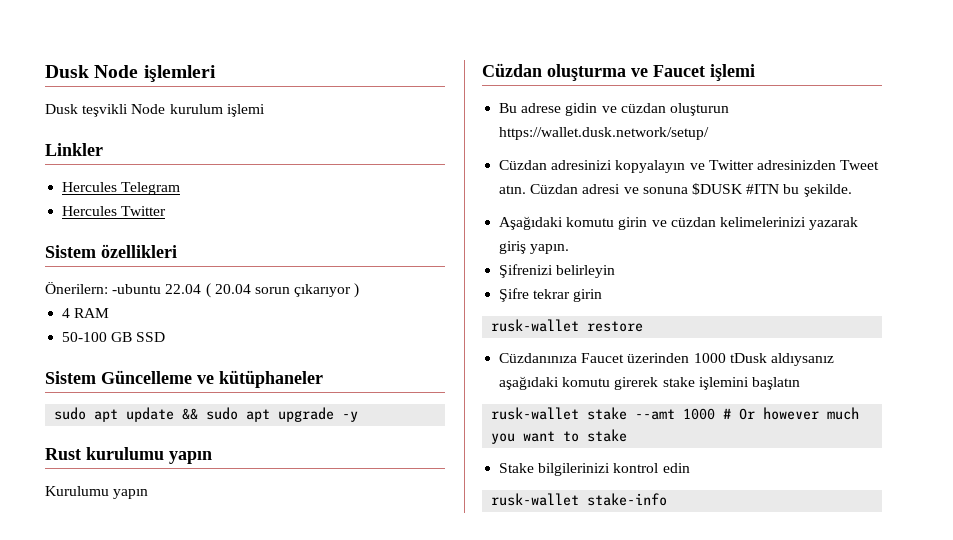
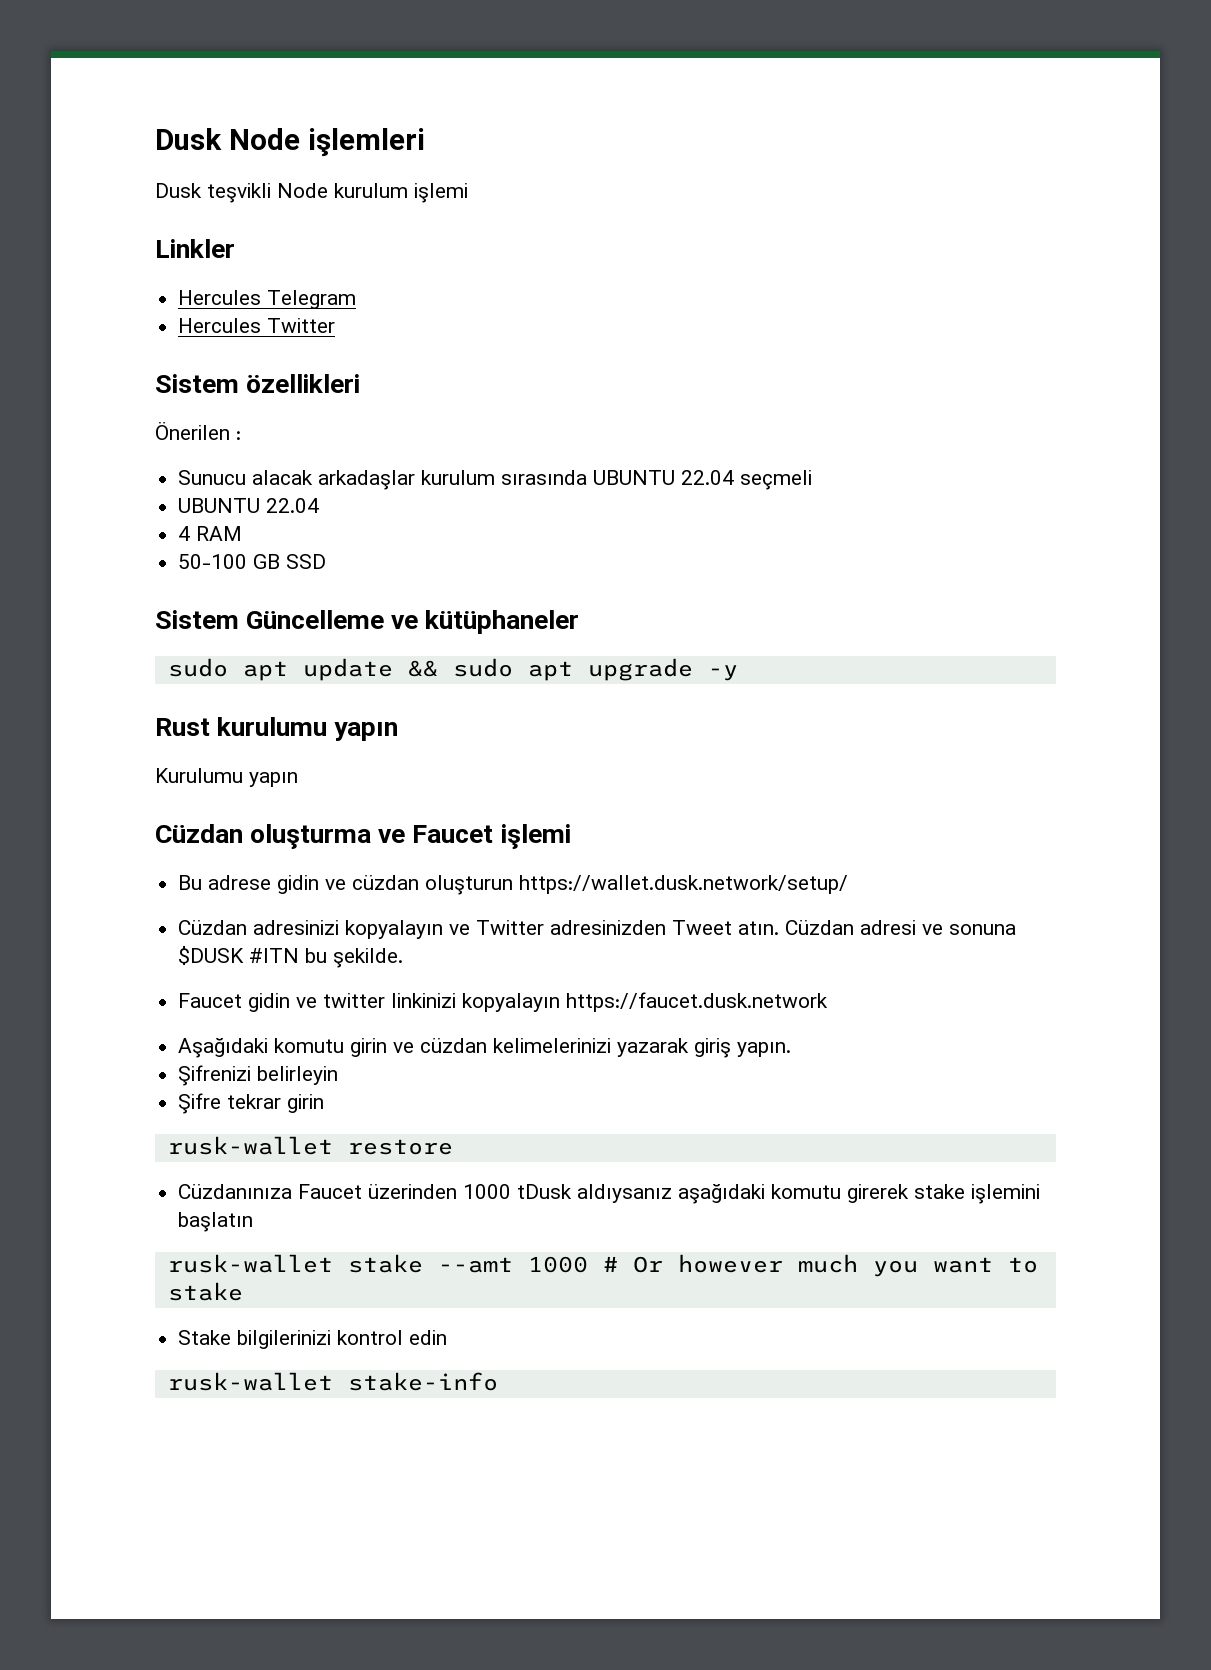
- Önerilern: -ubuntu 22.04 ( 20.04 sorun çıkarıyor )
+ Önerilen :
+ Sunucu alacak arkadaşlar kurulum sırasında UBUNTU 22.04 seçmeli
+ UBUNTU 22.04
+ Faucet gidin ve twitter linkinizi kopyalayın https://faucet.dusk.network

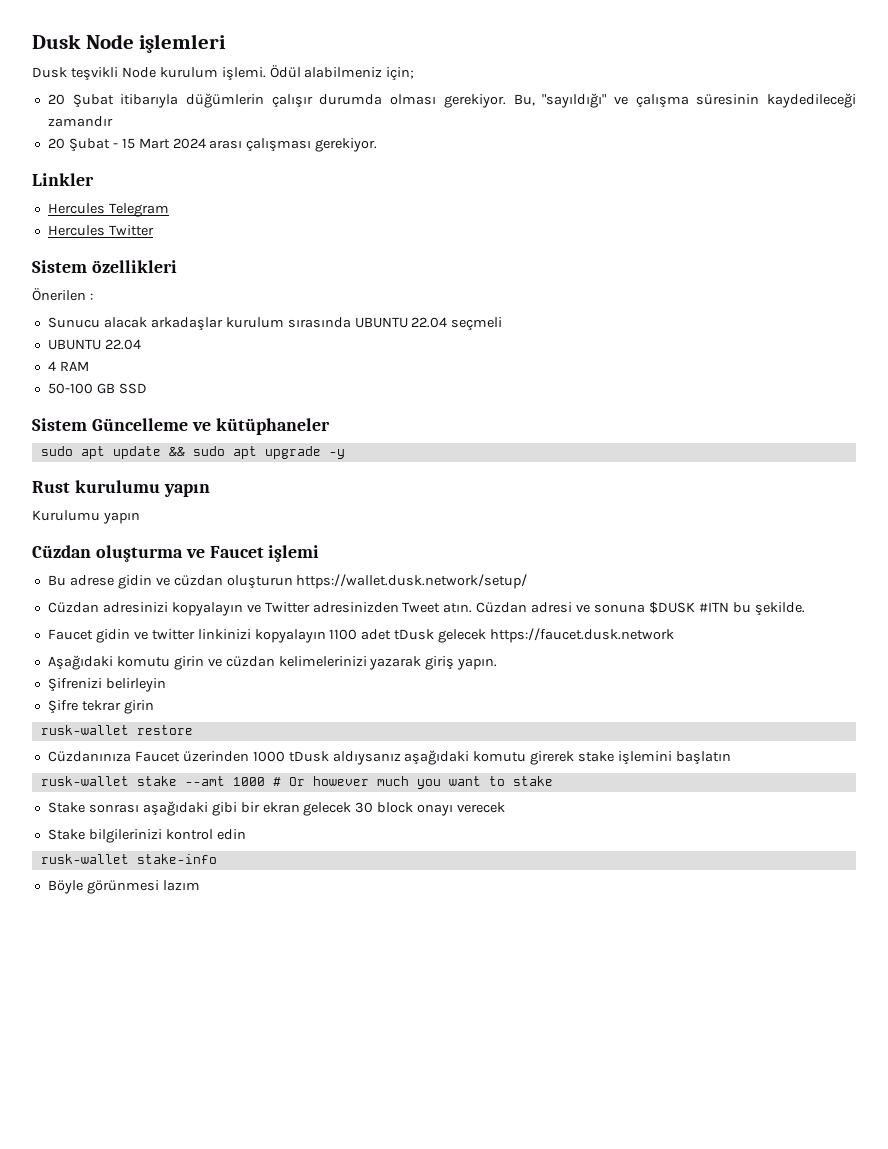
- Dusk teşvikli Node kurulum işlemi
+ Dusk teşvikli Node kurulum işlemi. Ödül alabilmeniz için;
+ 20 Şubat itibarıyla düğümlerin çalışır durumda olması gerekiyor. Bu, "sayıldığı" ve çalışma süresinin kaydedileceği zamandır
+ 20 Şubat - 15 Mart 2024 arası çalışması gerekiyor.
- Faucet gidin ve twitter linkinizi kopyalayın https://faucet.dusk.network
+ Faucet gidin ve twitter linkinizi kopyalayın 1100 adet tDusk gelecek https://faucet.dusk.network
+ Stake sonrası aşağıdaki gibi bir ekran gelecek 30 block onayı verecek
+ Böyle görünmesi lazım

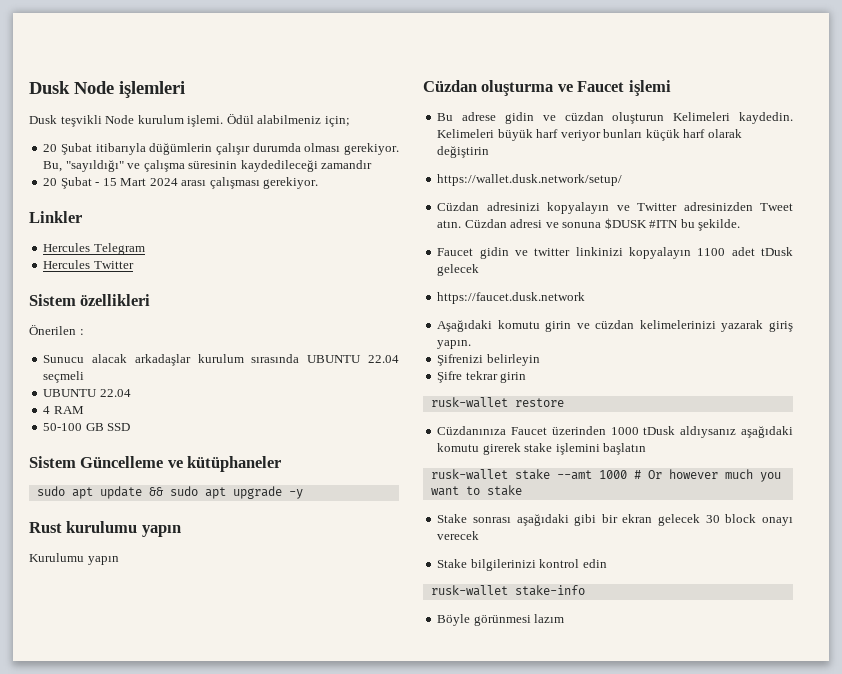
- Bu adrese gidin ve cüzdan oluşturun https://wallet.dusk.network/setup/
+ Bu adrese gidin ve cüzdan oluşturun Kelimeleri kaydedin. Kelimeleri büyük harf veriyor bunları küçük harf olarak değiştirin
+ https://wallet.dusk.network/setup/
- Faucet gidin ve twitter linkinizi kopyalayın 1100 adet tDusk gelecek https://faucet.dusk.network
+ Faucet gidin ve twitter linkinizi kopyalayın 1100 adet tDusk gelecek
+ https://faucet.dusk.network

